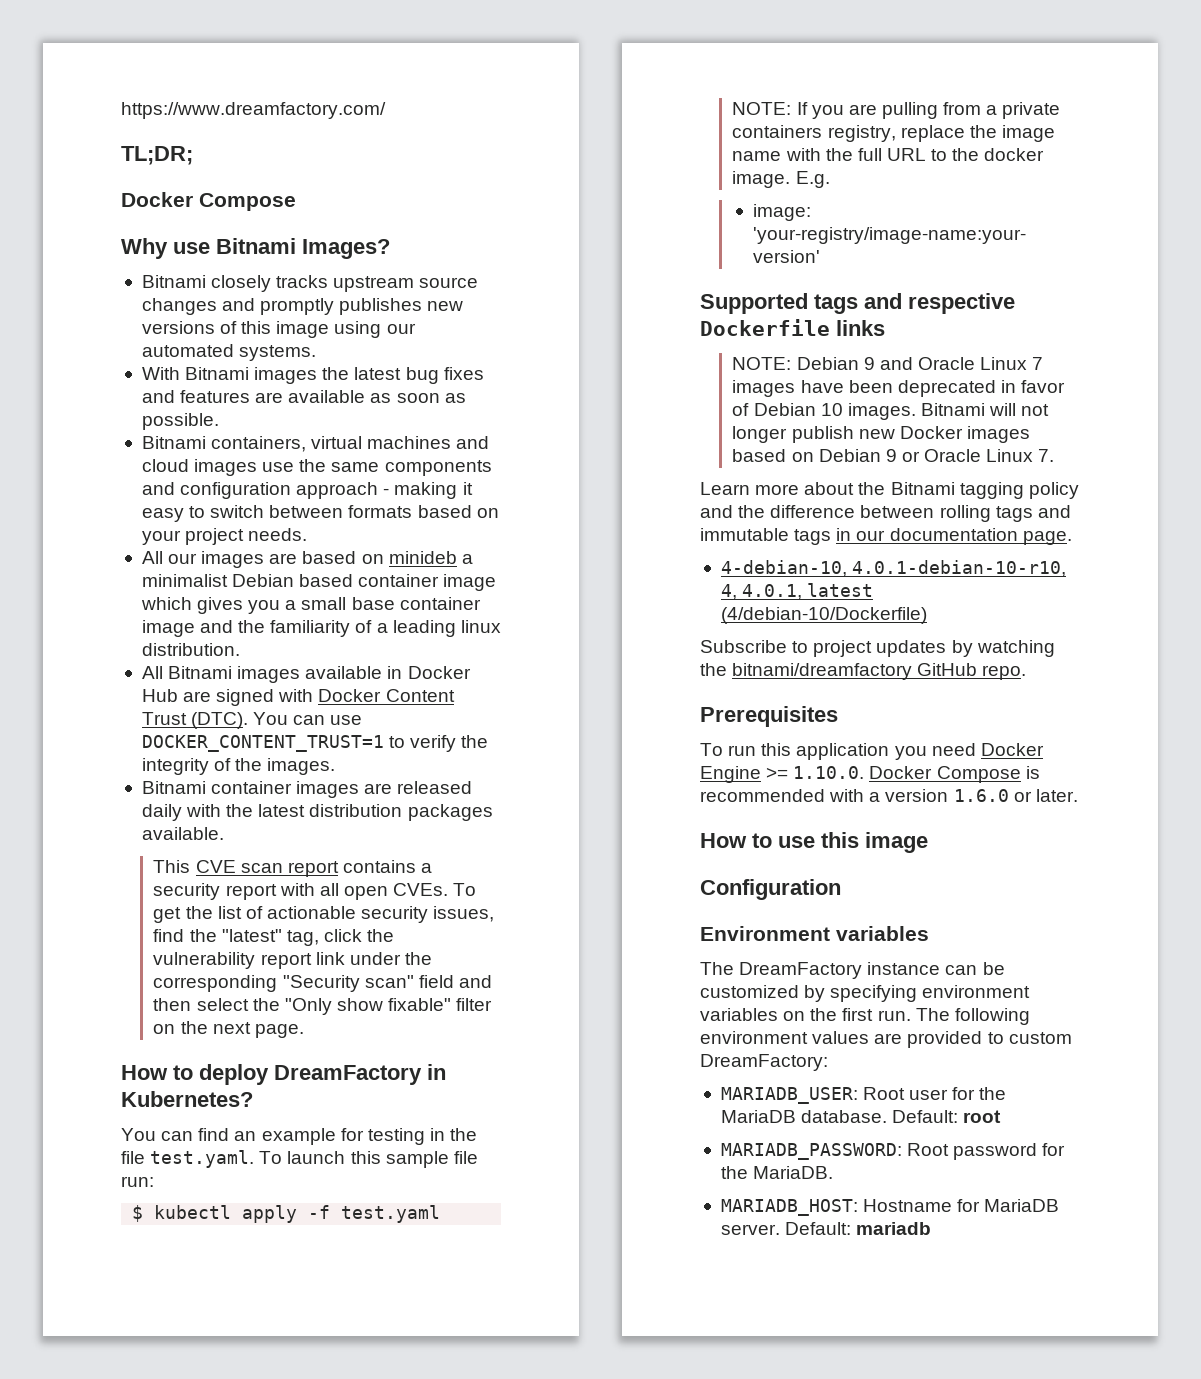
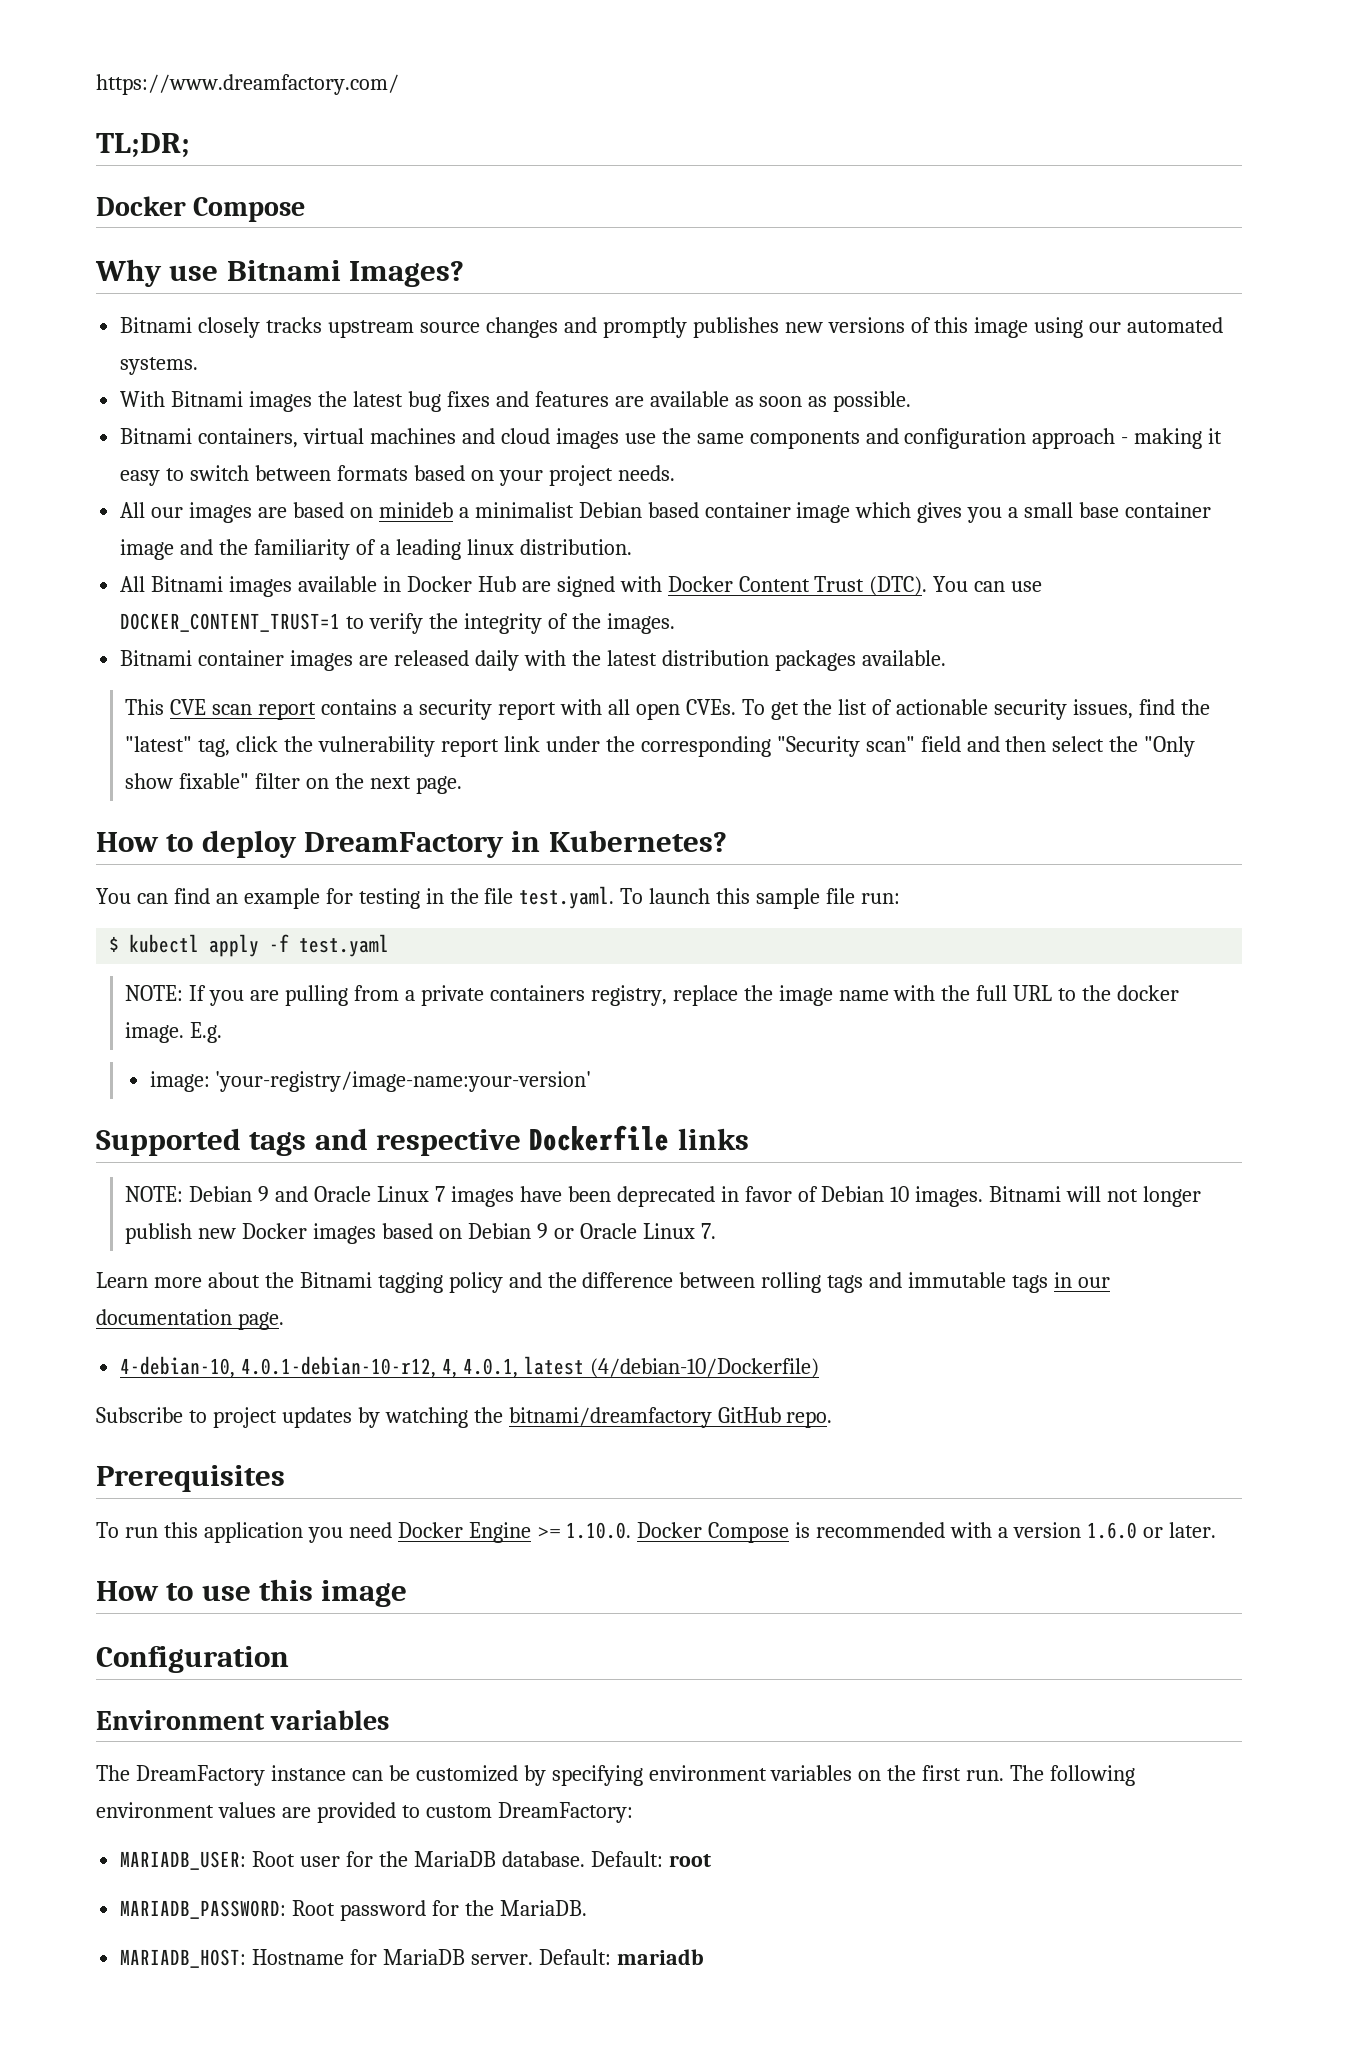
- 4-debian-10, 4.0.1-debian-10-r10, 4, 4.0.1, latest (4/debian-10/Dockerfile)
+ 4-debian-10, 4.0.1-debian-10-r12, 4, 4.0.1, latest (4/debian-10/Dockerfile)

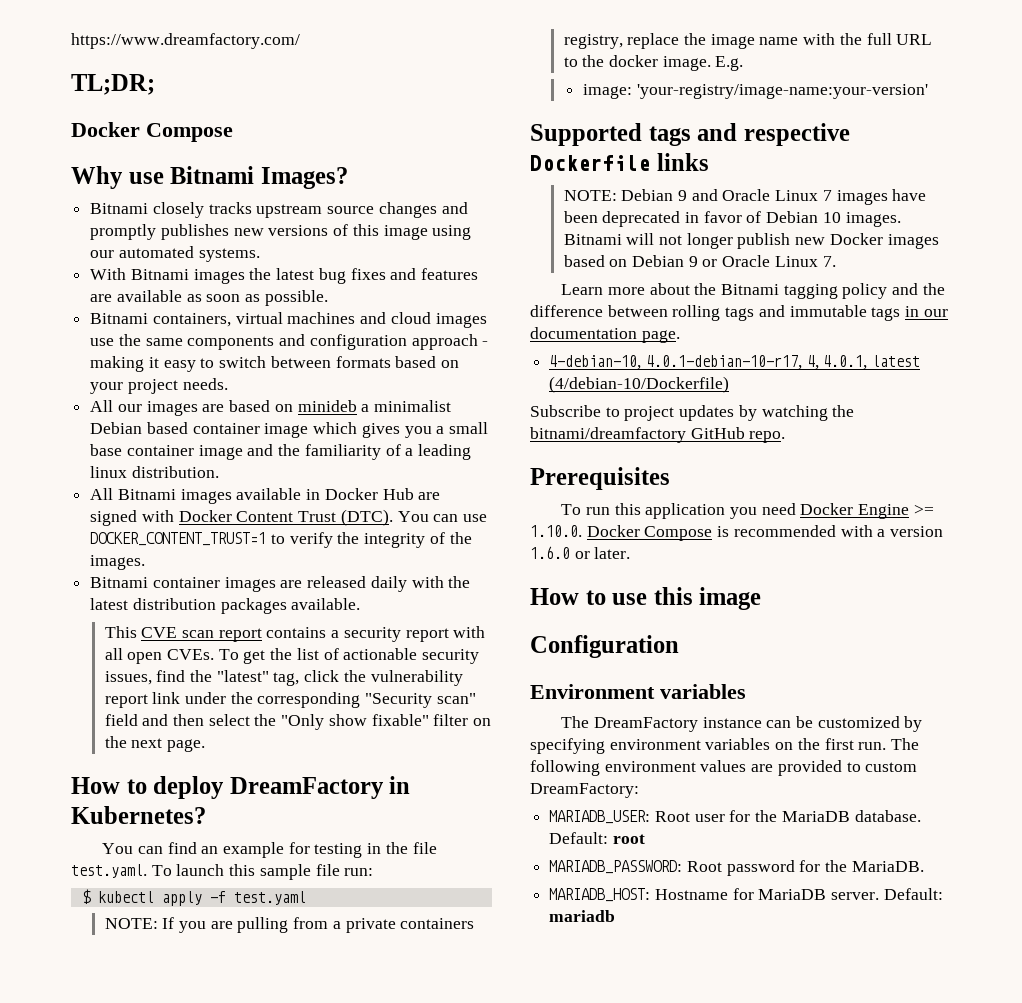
- 4-debian-10, 4.0.1-debian-10-r12, 4, 4.0.1, latest (4/debian-10/Dockerfile)
+ 4-debian-10, 4.0.1-debian-10-r17, 4, 4.0.1, latest (4/debian-10/Dockerfile)

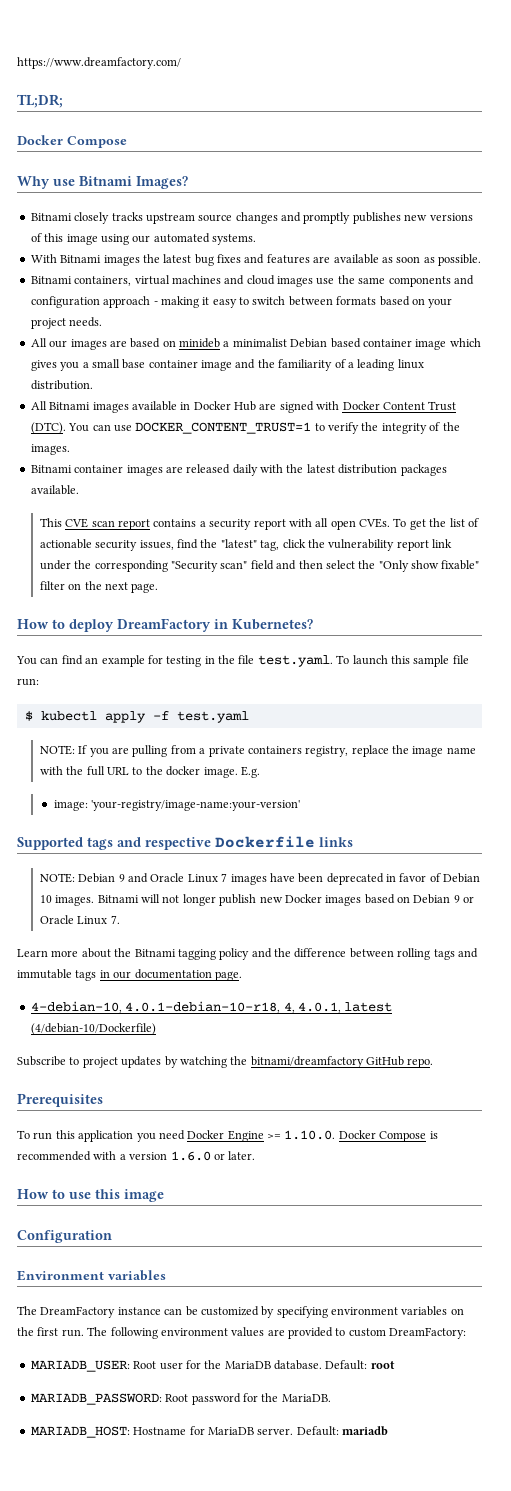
- 4-debian-10, 4.0.1-debian-10-r17, 4, 4.0.1, latest (4/debian-10/Dockerfile)
+ 4-debian-10, 4.0.1-debian-10-r18, 4, 4.0.1, latest (4/debian-10/Dockerfile)

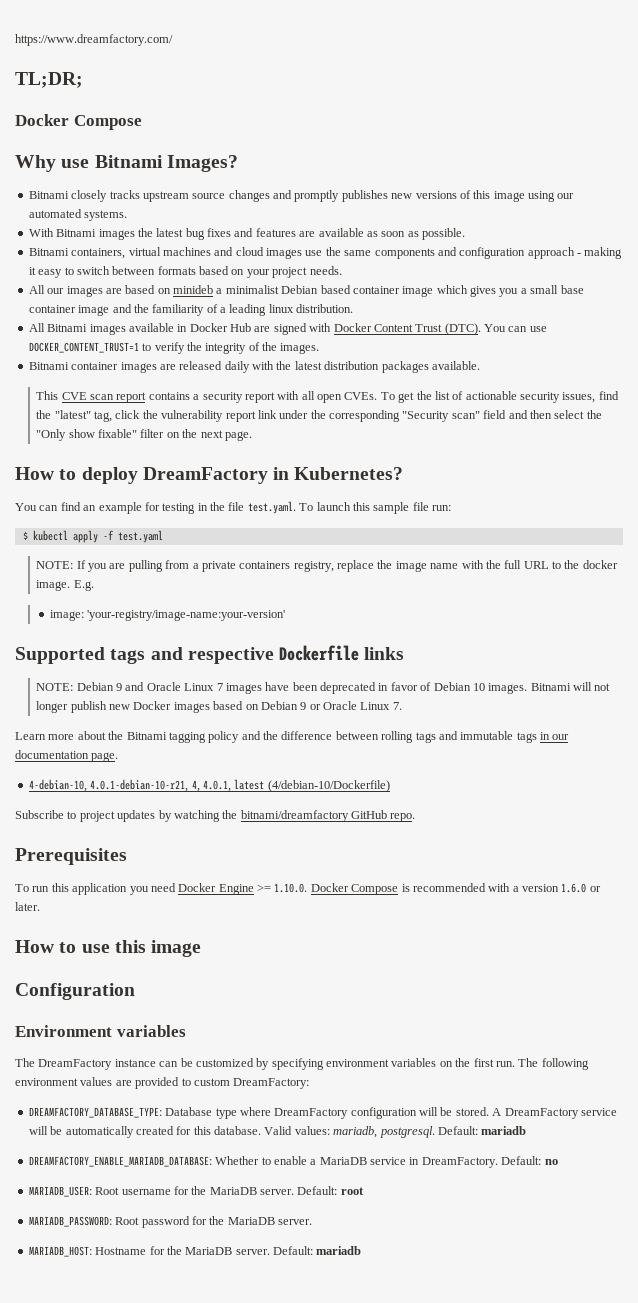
- 4-debian-10, 4.0.1-debian-10-r18, 4, 4.0.1, latest (4/debian-10/Dockerfile)
+ 4-debian-10, 4.0.1-debian-10-r21, 4, 4.0.1, latest (4/debian-10/Dockerfile)
+ DREAMFACTORY_DATABASE_TYPE: Database type where DreamFactory configuration will be stored. A DreamFactory service will be automatically created for this database. Valid values: mariadb, postgresql. Default: mariadb
+ DREAMFACTORY_ENABLE_MARIADB_DATABASE: Whether to enable a MariaDB service in DreamFactory. Default: no
- MARIADB_USER: Root user for the MariaDB database.
+ MARIADB_USER: Root username for the MariaDB server.
- MARIADB_PASSWORD: Root password for the MariaDB.
+ MARIADB_PASSWORD: Root password for the MariaDB server.
- MARIADB_HOST: Hostname for MariaDB server.
+ MARIADB_HOST: Hostname for the MariaDB server.

